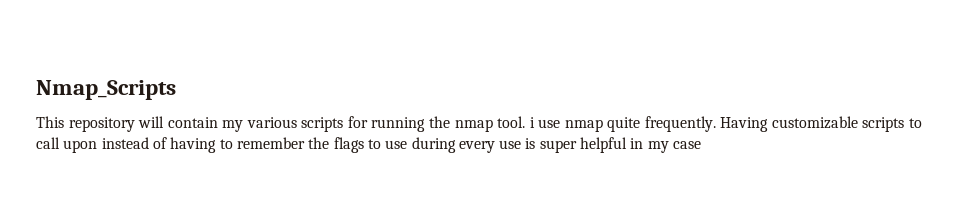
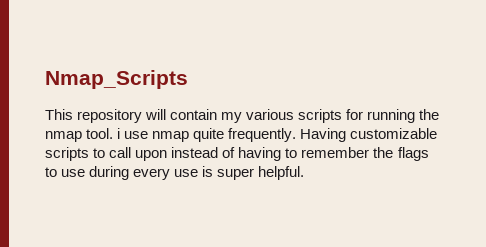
- Having customizable scripts to call upon instead of having to remember the flags to use during every use is super helpful in my case
+ Having customizable scripts to call upon instead of having to remember the flags to use during every use is super helpful.

